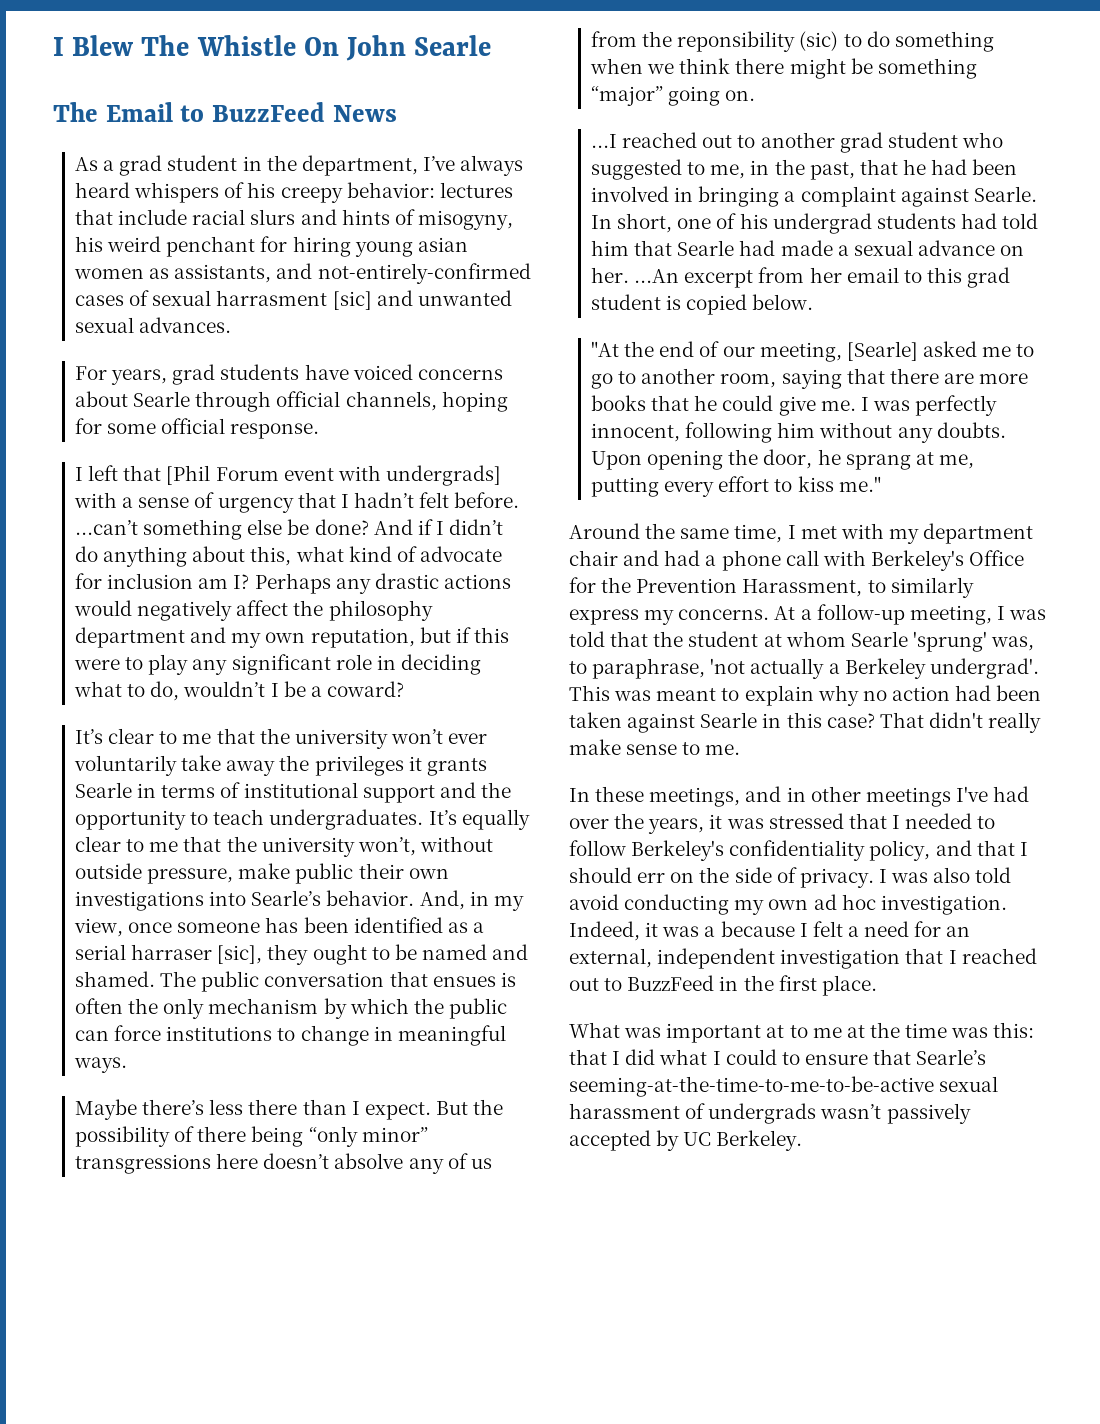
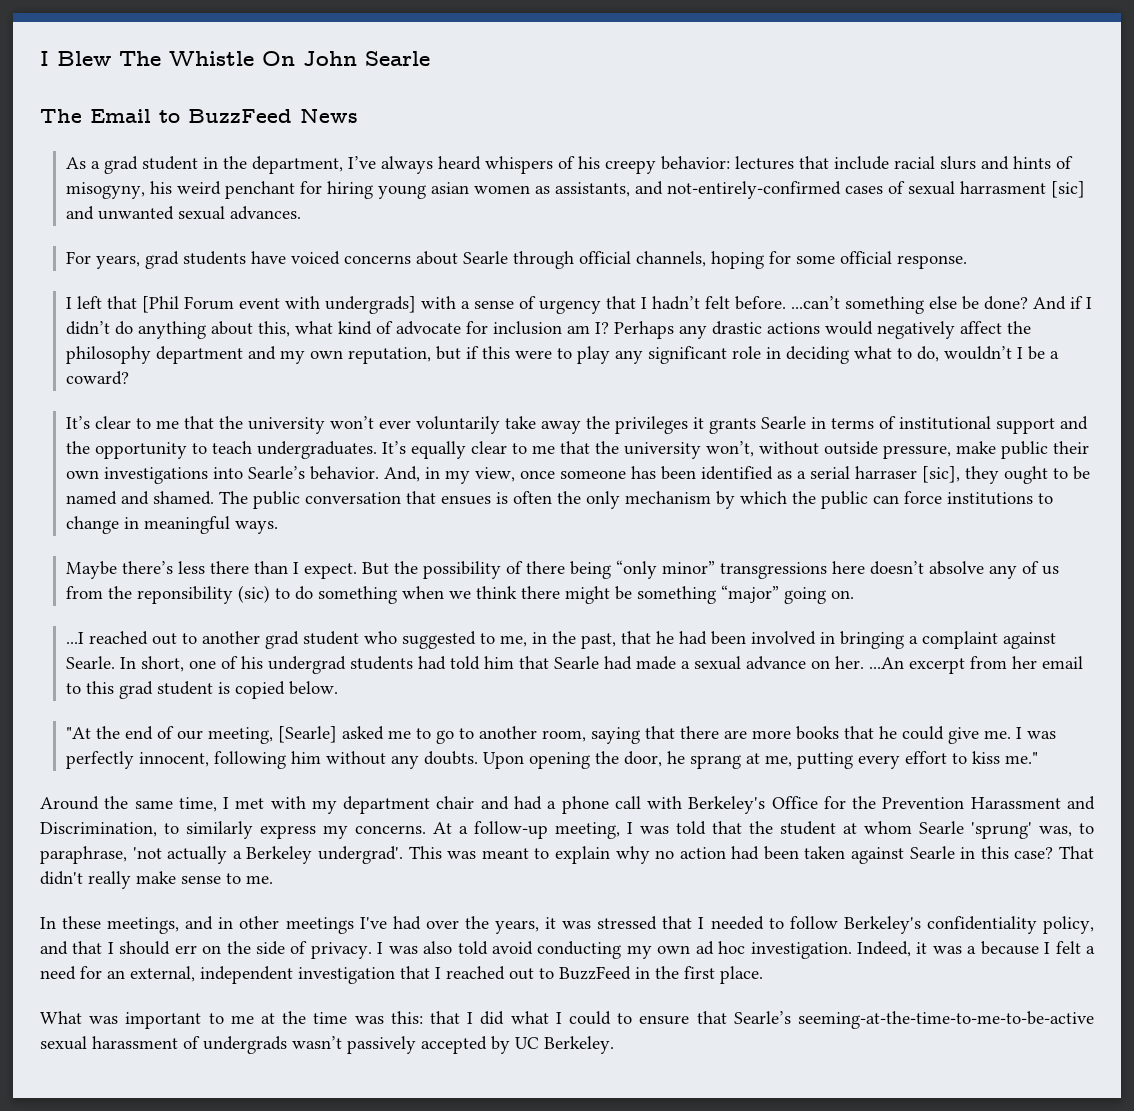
- Around the same time, I met with my department chair and had a phone call with Berkeley's Office for the Prevention Harassment, to similarly express my concerns.
+ Around the same time, I met with my department chair and had a phone call with Berkeley's Office for the Prevention Harassment and Discrimination, to similarly express my concerns.
- What was important at to me at the time was this: that I did what I could to ensure that Searle’s seeming-at-the-time-to-me-to-be-active sexual harassment of undergrads wasn’t passively accepted by UC Berkeley.
+ What was important to me at the time was this: that I did what I could to ensure that Searle’s seeming-at-the-time-to-me-to-be-active sexual harassment of undergrads wasn’t passively accepted by UC Berkeley.

